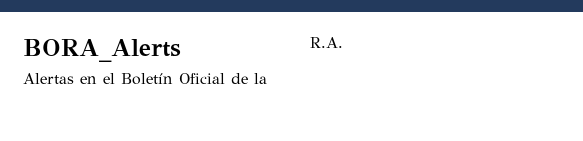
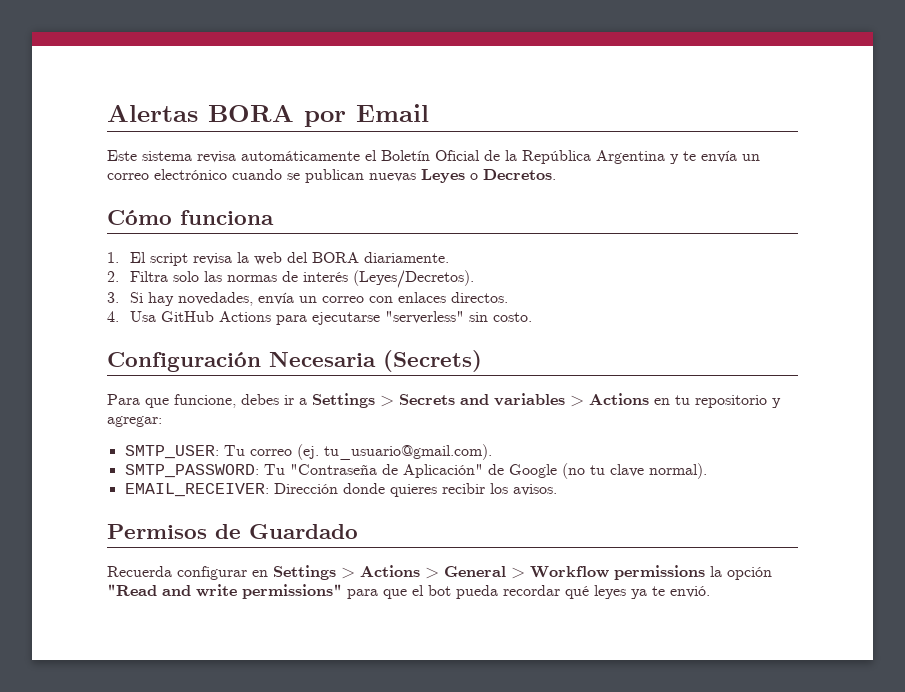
- BORA_Alerts
- Alertas en el Boletín Oficial de la R.A.
+ Alertas BORA por Email
+ Este sistema revisa automáticamente el Boletín Oficial de la República Argentina y te envía un correo electrónico cuando se publican nuevas Leyes o Decretos.
+ Cómo funciona
+ 1. El script revisa la web del BORA diariamente.
+ 2. Filtra solo las normas de interés (Leyes/Decretos).
+ 3. Si hay novedades, envía un correo con enlaces directos.
+ 4. Usa GitHub Actions para ejecutarse "serverless" sin costo.
+ Configuración Necesaria (Secrets)
+ Para que funcione, debes ir a Settings > Secrets and variables > Actions en tu repositorio y agregar:
+ SMTP_USER: Tu correo (ej. tu_usuario@gmail.com).
+ SMTP_PASSWORD: Tu "Contraseña de Aplicación" de Google (no tu clave normal).
+ EMAIL_RECEIVER: Dirección donde quieres recibir los avisos.
+ Permisos de Guardado
+ Recuerda configurar en Settings > Actions > General > Workflow permissions la opción "Read and write permissions" para que el bot pueda recordar qué leyes ya te envió.

